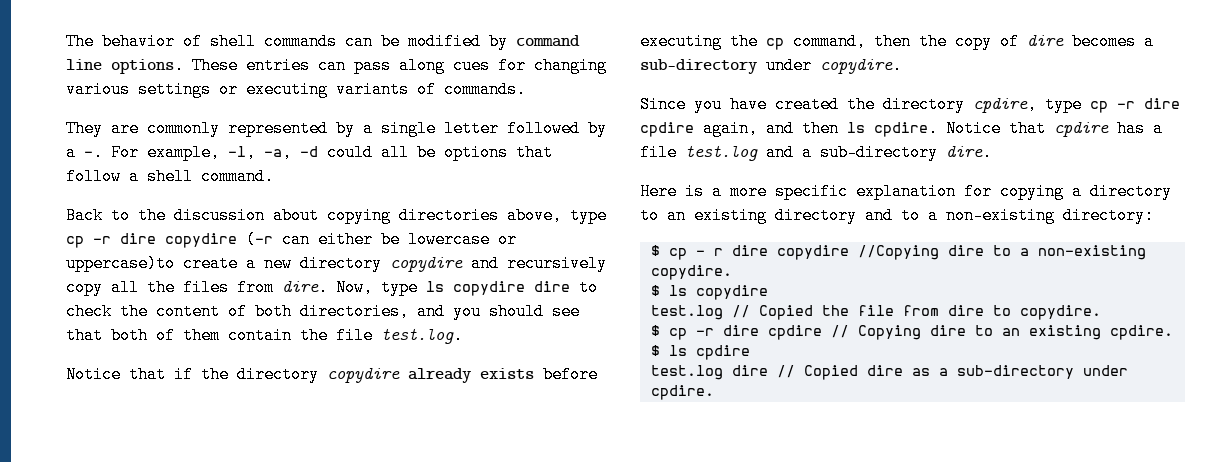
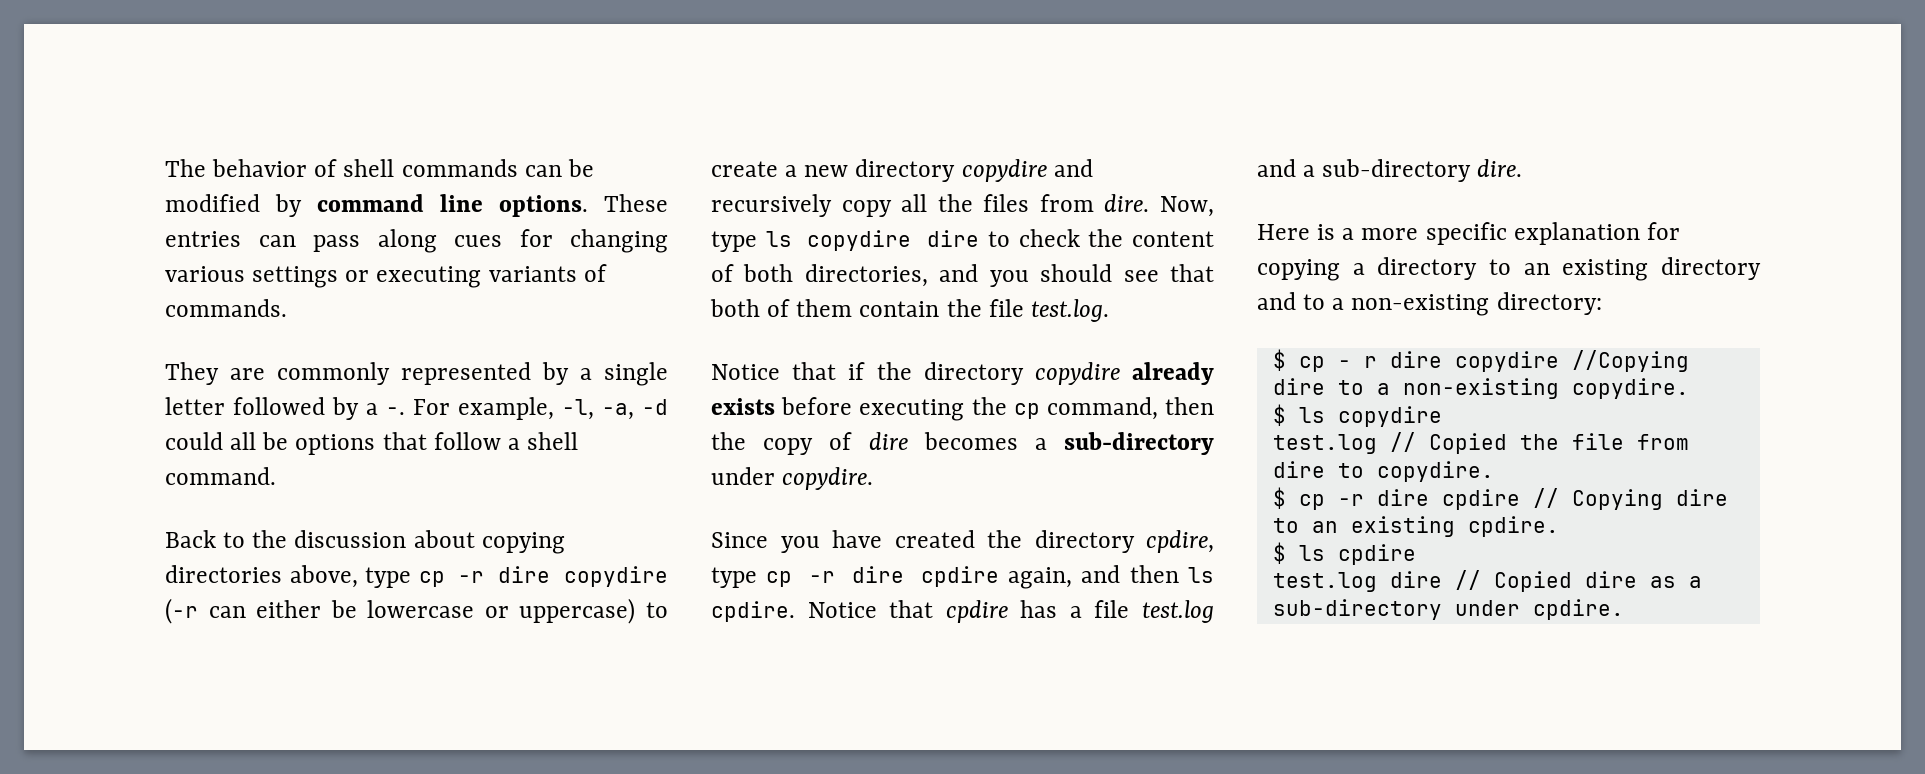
- Back to the discussion about copying directories above, type cp -r dire copydire (-r can either be lowercase or uppercase)to create a new directory copydire and recursively copy all the files from dire.
+ Back to the discussion about copying directories above, type cp -r dire copydire (-r can either be lowercase or uppercase) to create a new directory copydire and recursively copy all the files from dire.

